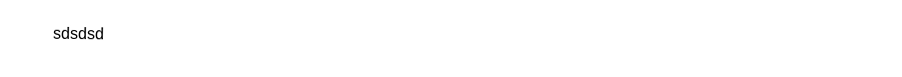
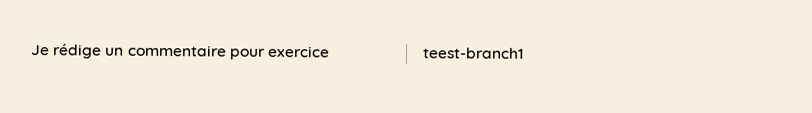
- sdsdsd
+ Je rédige un commentaire pour exercice teest-branch1

